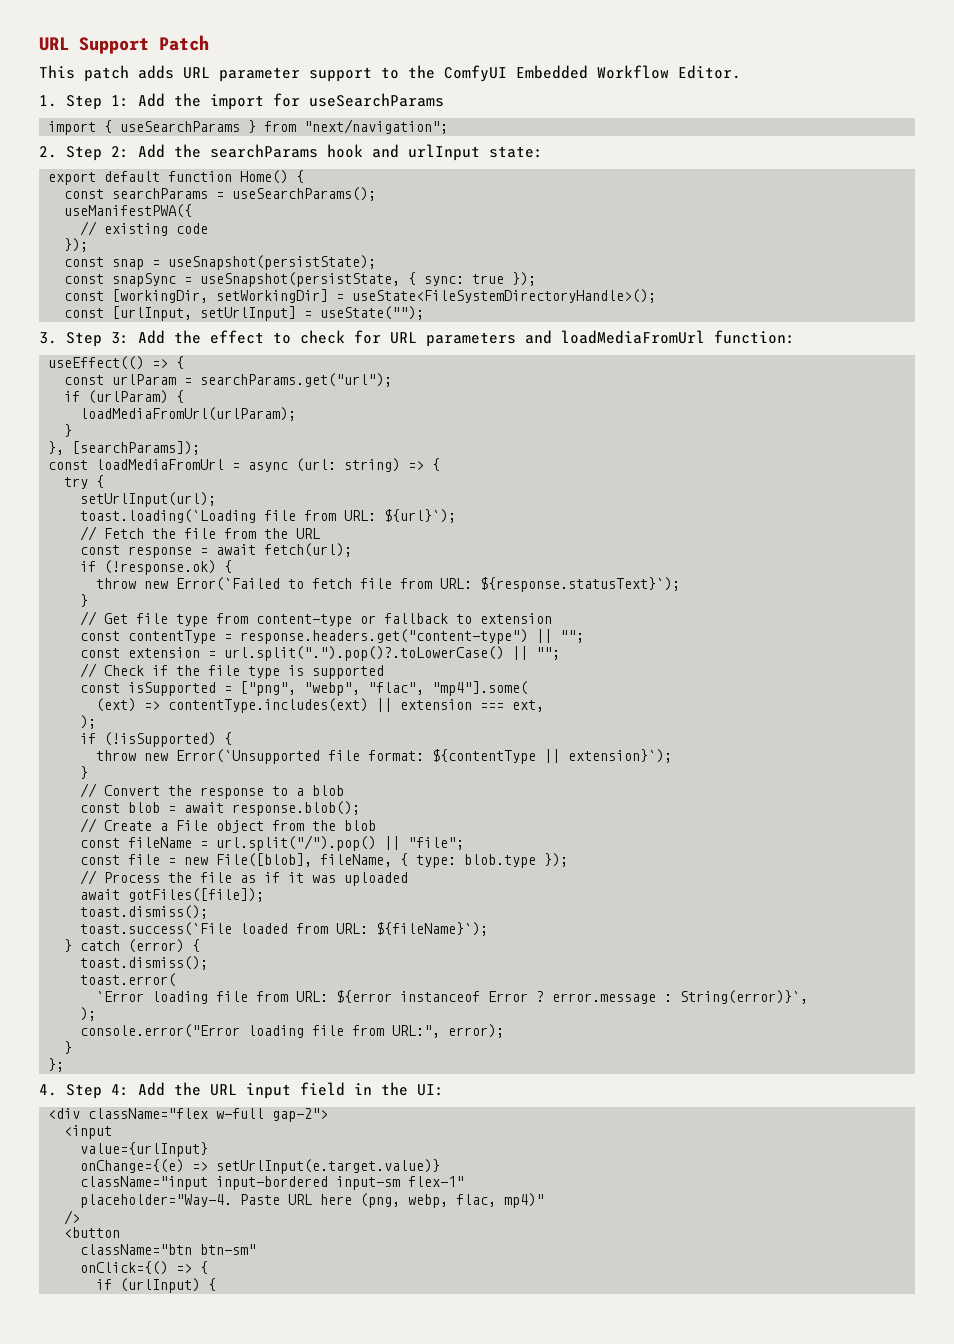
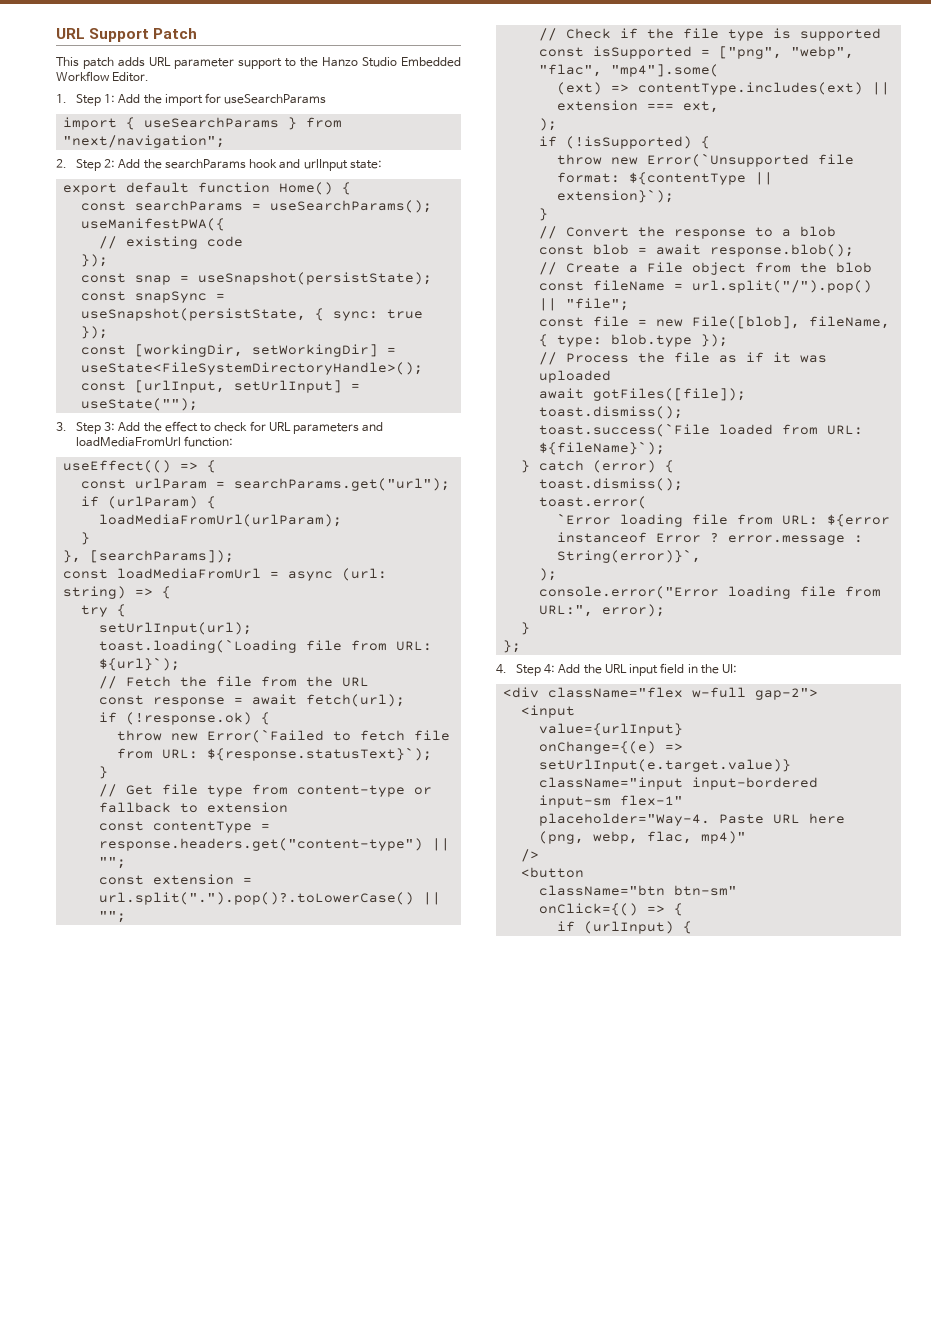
- This patch adds URL parameter support to the ComfyUI Embedded Workflow Editor.
+ This patch adds URL parameter support to the Hanzo Studio Embedded Workflow Editor.

